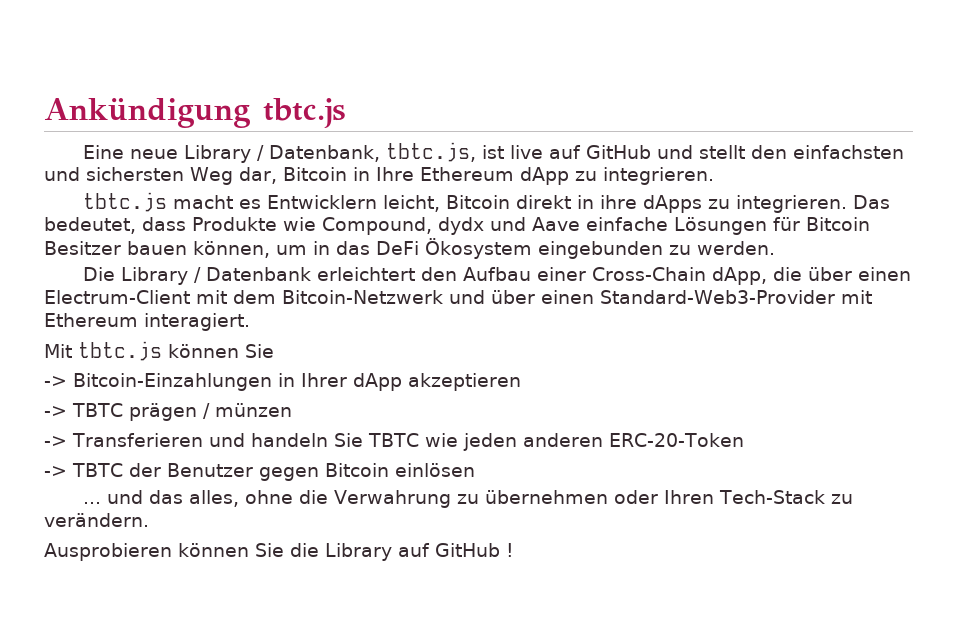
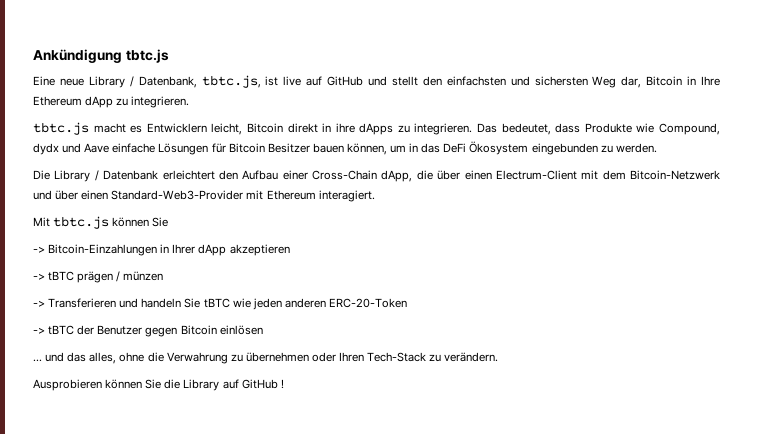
- -> TBTC prägen / münzen
+ -> tBTC prägen / münzen
- -> Transferieren und handeln Sie TBTC wie jeden anderen ERC-20-Token
+ -> Transferieren und handeln Sie tBTC wie jeden anderen ERC-20-Token
- -> TBTC der Benutzer gegen Bitcoin einlösen
+ -> tBTC der Benutzer gegen Bitcoin einlösen

